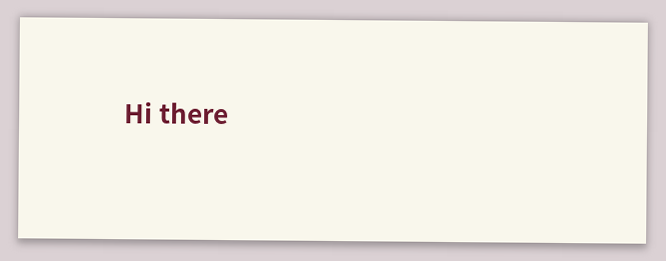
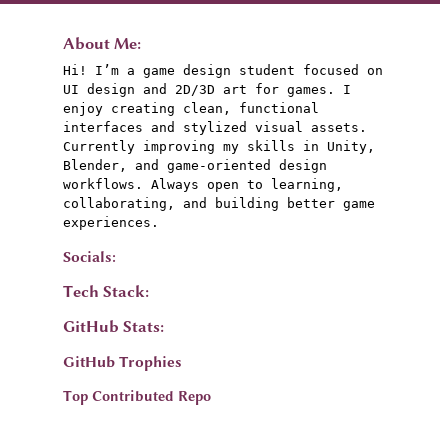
- Hi there
+ About Me:
+ Hi! I’m a game design student focused on UI design and 2D/3D art for games. I enjoy creating clean, functional interfaces and stylized visual assets. Currently improving my skills in Unity, Blender, and game-oriented design workflows. Always open to learning, collaborating, and building better game experiences.
+ Socials:
+ Tech Stack:
+ GitHub Stats:
+ GitHub Trophies
+ Top Contributed Repo

